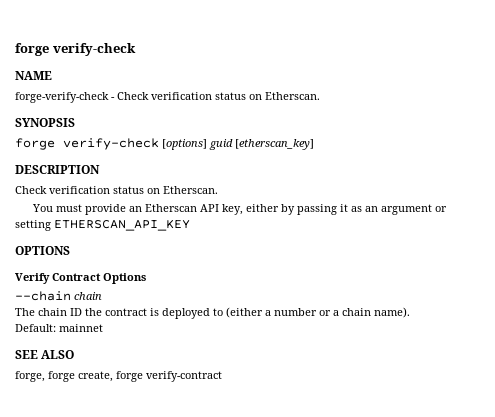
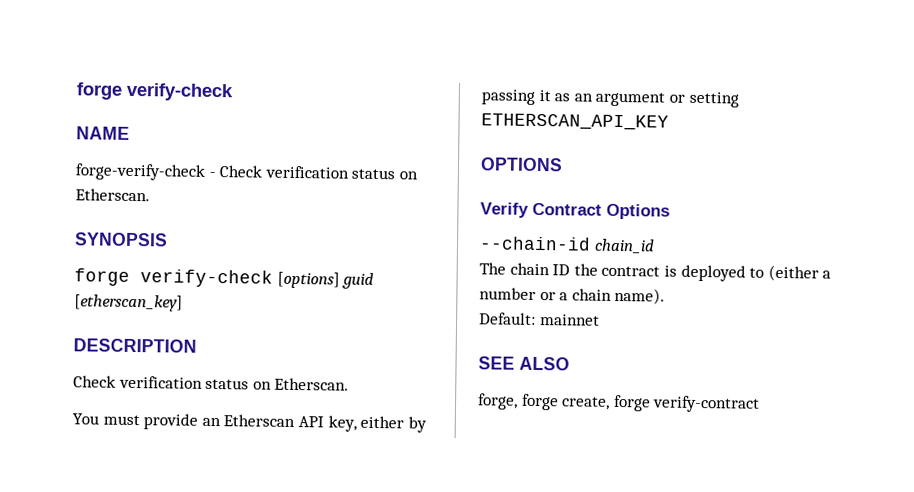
- --chain chain
+ --chain-id chain_id

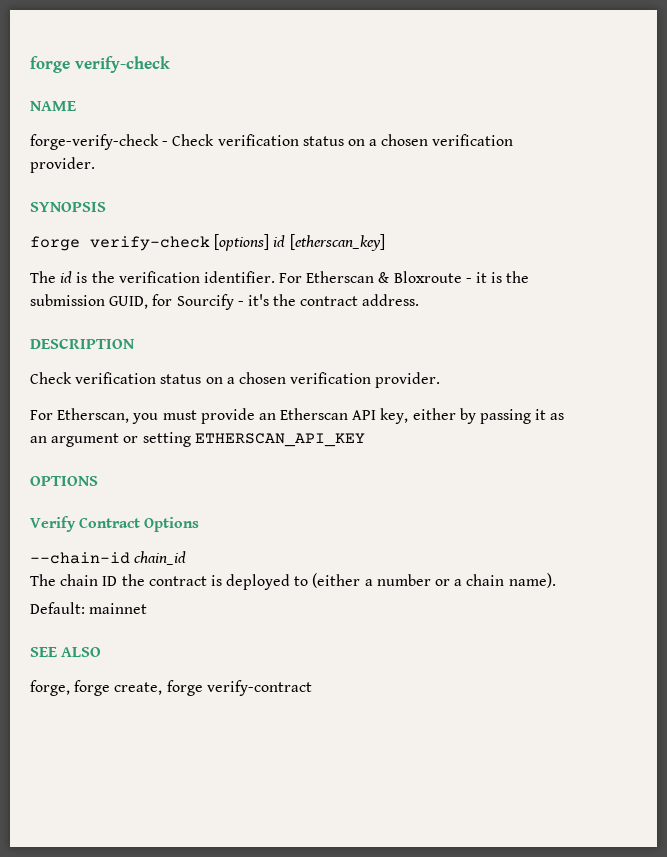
- forge-verify-check - Check verification status on Etherscan.
+ forge-verify-check - Check verification status on a chosen verification provider.
- forge verify-check [options] guid [etherscan_key]
+ forge verify-check [options] id [etherscan_key]
+ The id is the verification identifier. For Etherscan & Bloxroute - it is the submission GUID, for Sourcify - it's the contract address.
  DESCRIPTION
- Check verification status on Etherscan.
- You must provide an Etherscan API key, either by passing it as an argument or setting ETHERSCAN_API_KEY
+ Check verification status on a chosen verification provider.
+ For Etherscan, you must provide an Etherscan API key, either by passing it as an argument or setting ETHERSCAN_API_KEY

